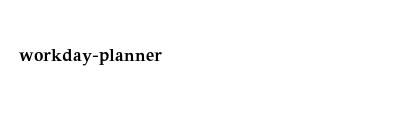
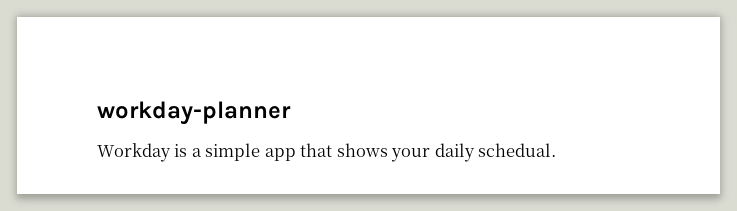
+ Workday is a simple app that shows your daily schedual.

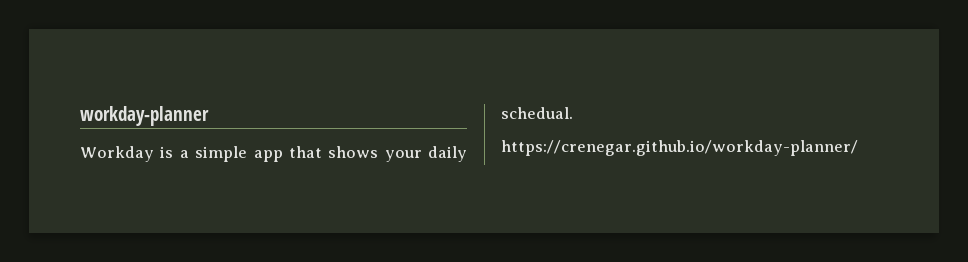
+ https://crenegar.github.io/workday-planner/

